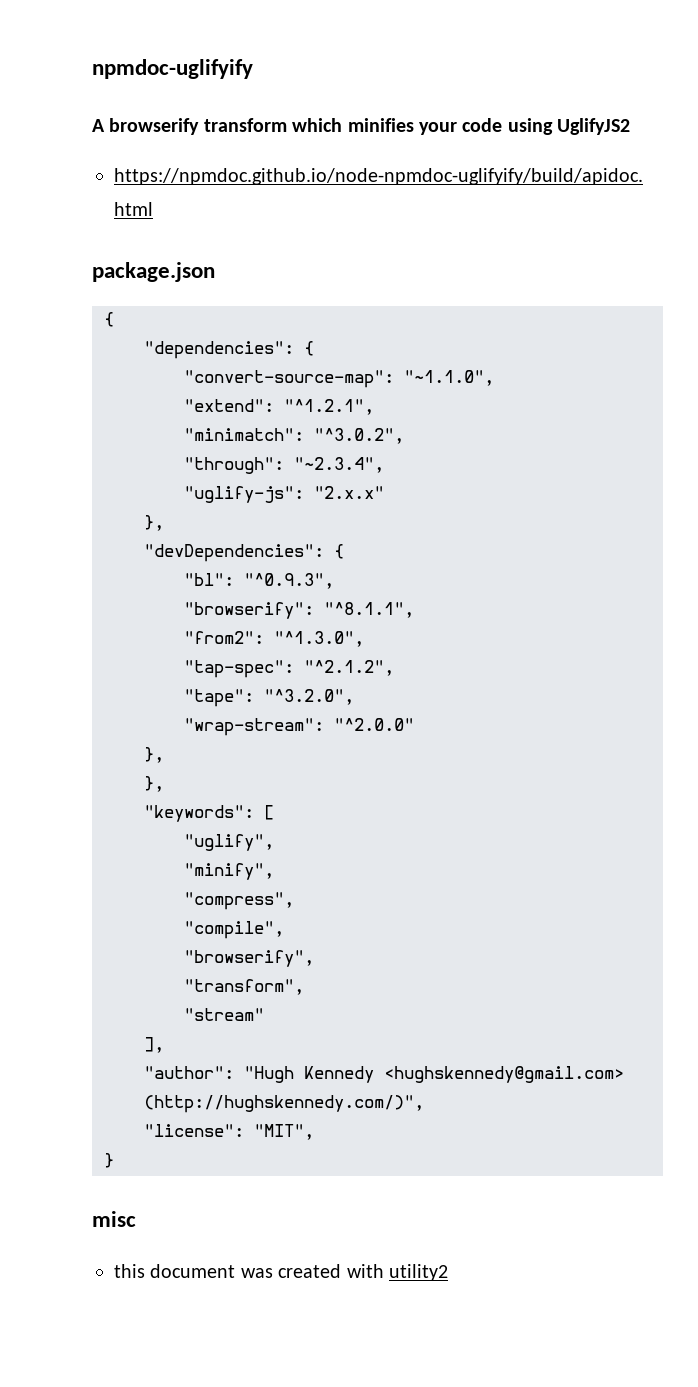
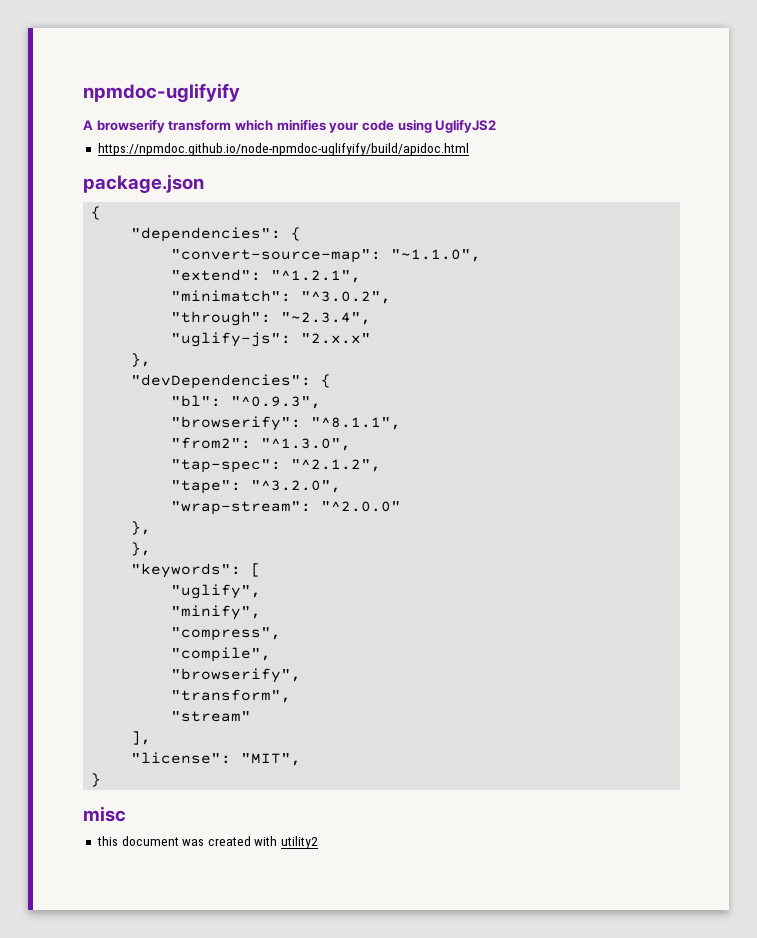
- "author": "Hugh Kennedy <hughskennedy@gmail.com> (http://hughskennedy.com/)",

